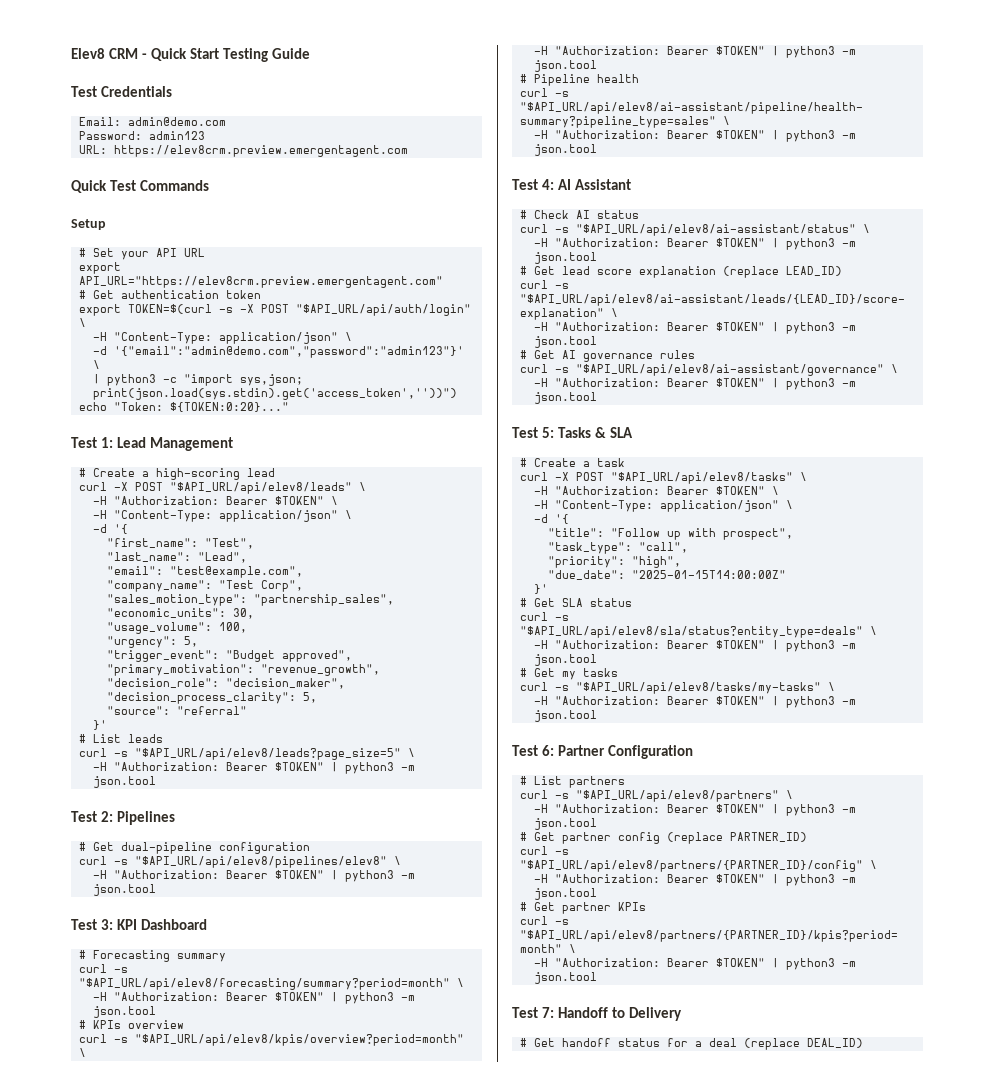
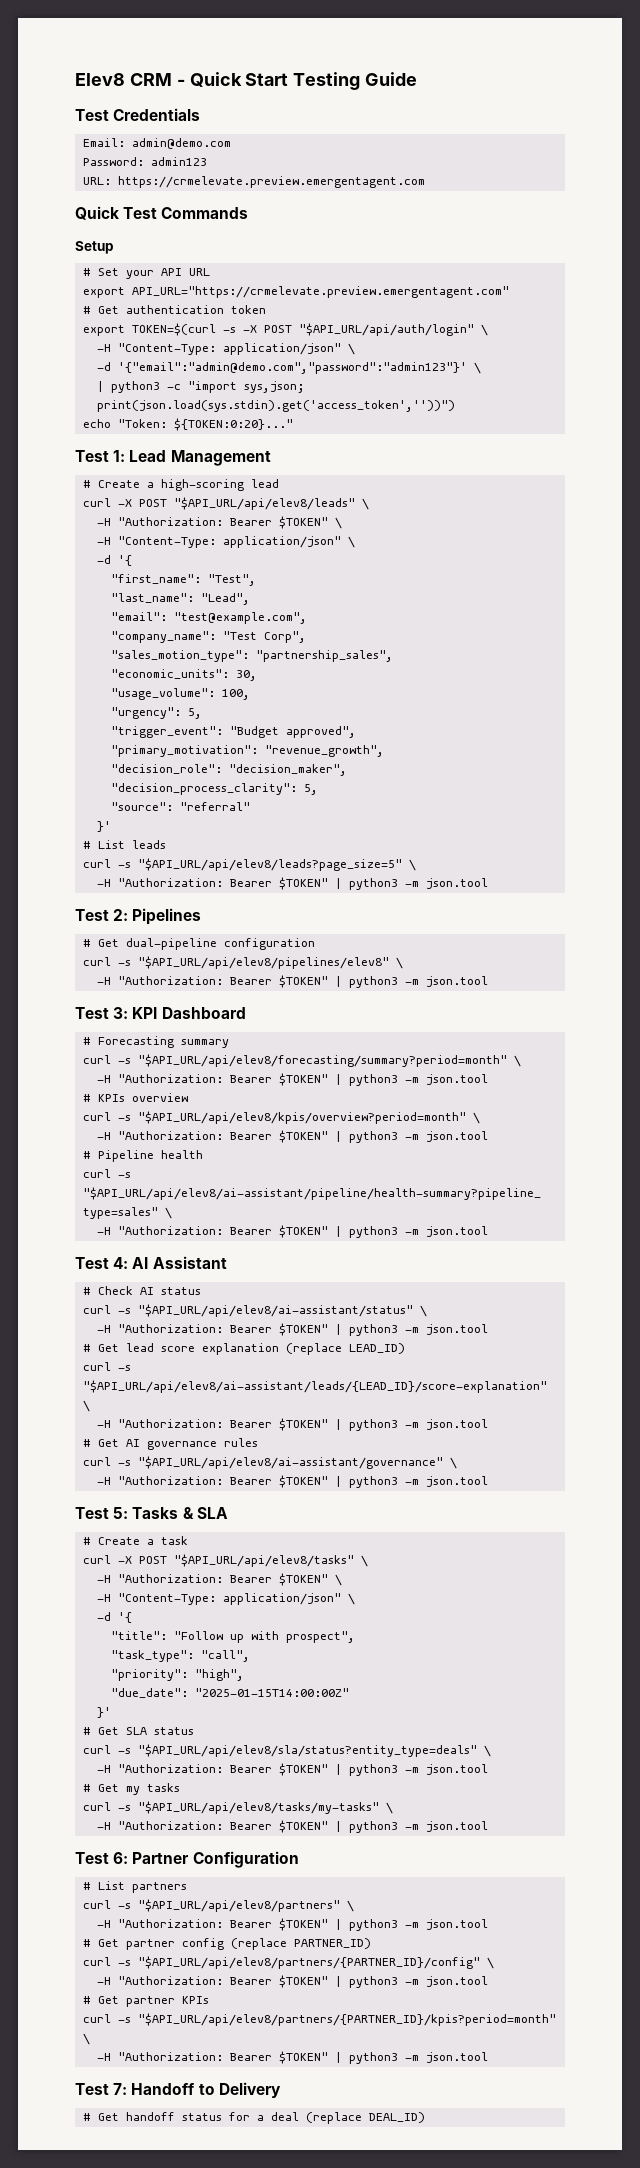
- URL: https://elev8crm.preview.emergentagent.com
+ URL: https://crmelevate.preview.emergentagent.com
- export API_URL="https://elev8crm.preview.emergentagent.com"
+ export API_URL="https://crmelevate.preview.emergentagent.com"

